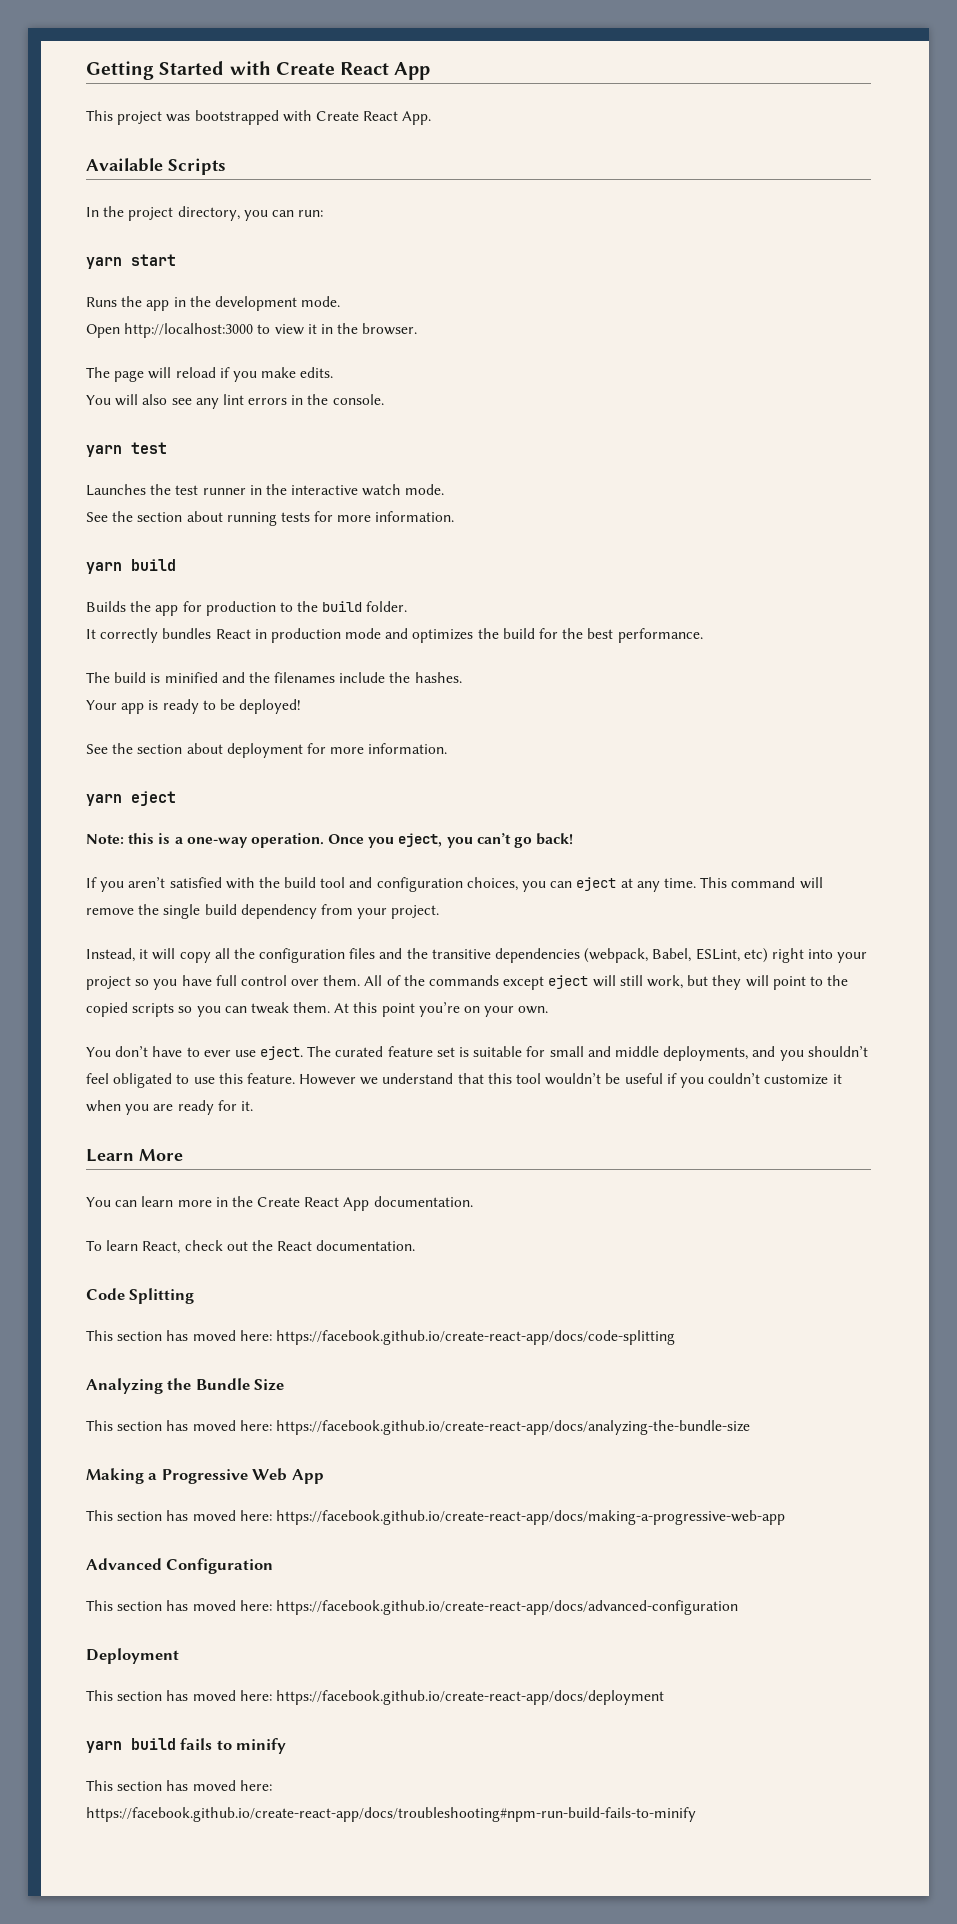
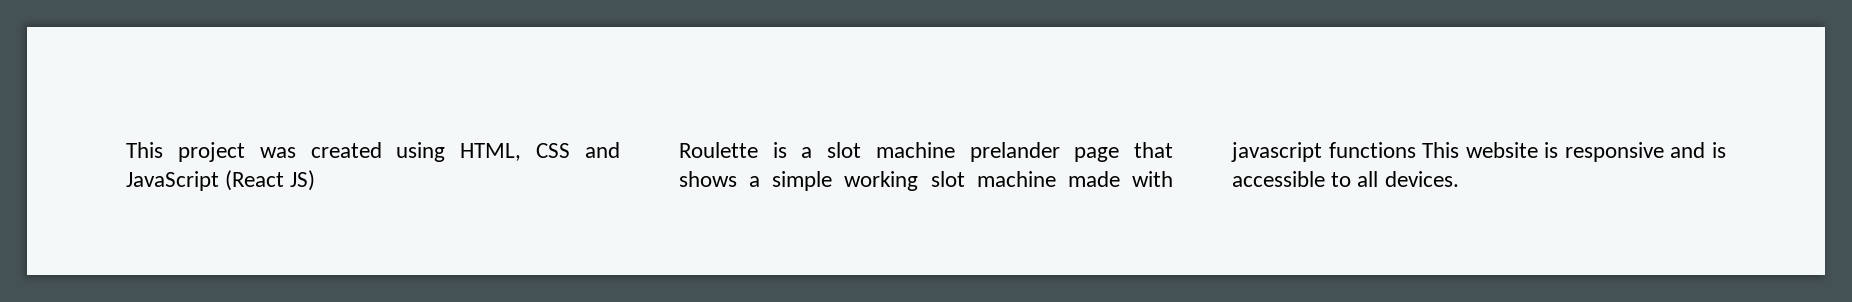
- Getting Started with Create React App
- This project was bootstrapped with Create React App.
- Available Scripts
- In the project directory, you can run:
- yarn start
- Runs the app in the development mode.
- Open http://localhost:3000 to view it in the browser.
- The page will reload if you make edits.
- You will also see any lint errors in the console.
- yarn test
- Launches the test runner in the interactive watch mode.
- See the section about running tests for more information.
- yarn build
- Builds the app for production to the build folder.
- It correctly bundles React in production mode and optimizes the build for the best performance.
- The build is minified and the filenames include the hashes.
- Your app is ready to be deployed!
- See the section about deployment for more information.
- yarn eject
- Note: this is a one-way operation. Once you eject, you can’t go back!
- If you aren’t satisfied with the build tool and configuration choices, you can eject at any time. This command will remove the single build dependency from your project.
- Instead, it will copy all the configuration files and the transitive dependencies (webpack, Babel, ESLint, etc) right into your project so you have full control over them. All of the commands except eject will still work, but they will point to the copied scripts so you can tweak them. At this point you’re on your own.
- You don’t have to ever use eject. The curated feature set is suitable for small and middle deployments, and you shouldn’t feel obligated to use this feature. However we understand that this tool wouldn’t be useful if you couldn’t customize it when you are ready for it.
- Learn More
- You can learn more in the Create React App documentation.
- To learn React, check out the React documentation.
- Code Splitting
- This section has moved here: https://facebook.github.io/create-react-app/docs/code-splitting
- Analyzing the Bundle Size
- This section has moved here: https://facebook.github.io/create-react-app/docs/analyzing-the-bundle-size
- Making a Progressive Web App
- This section has moved here: https://facebook.github.io/create-react-app/docs/making-a-progressive-web-app
- Advanced Configuration
- This section has moved here: https://facebook.github.io/create-react-app/docs/advanced-configuration
- Deployment
- This section has moved here: https://facebook.github.io/create-react-app/docs/deployment
- yarn build fails to minify
- This section has moved here: https://facebook.github.io/create-react-app/docs/troubleshooting#npm-run-build-fails-to-minify
+ This project was created using HTML, CSS and JavaScript (React JS)
+ Roulette is a slot machine prelander page that shows a simple working slot machine made with javascript functions This website is responsive and is accessible to all devices.

